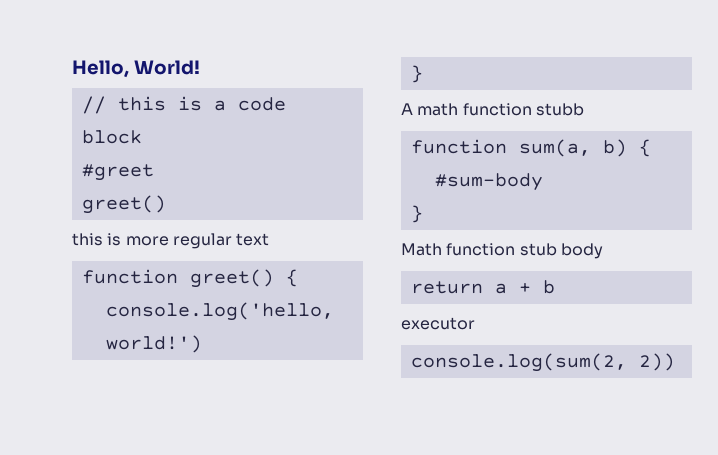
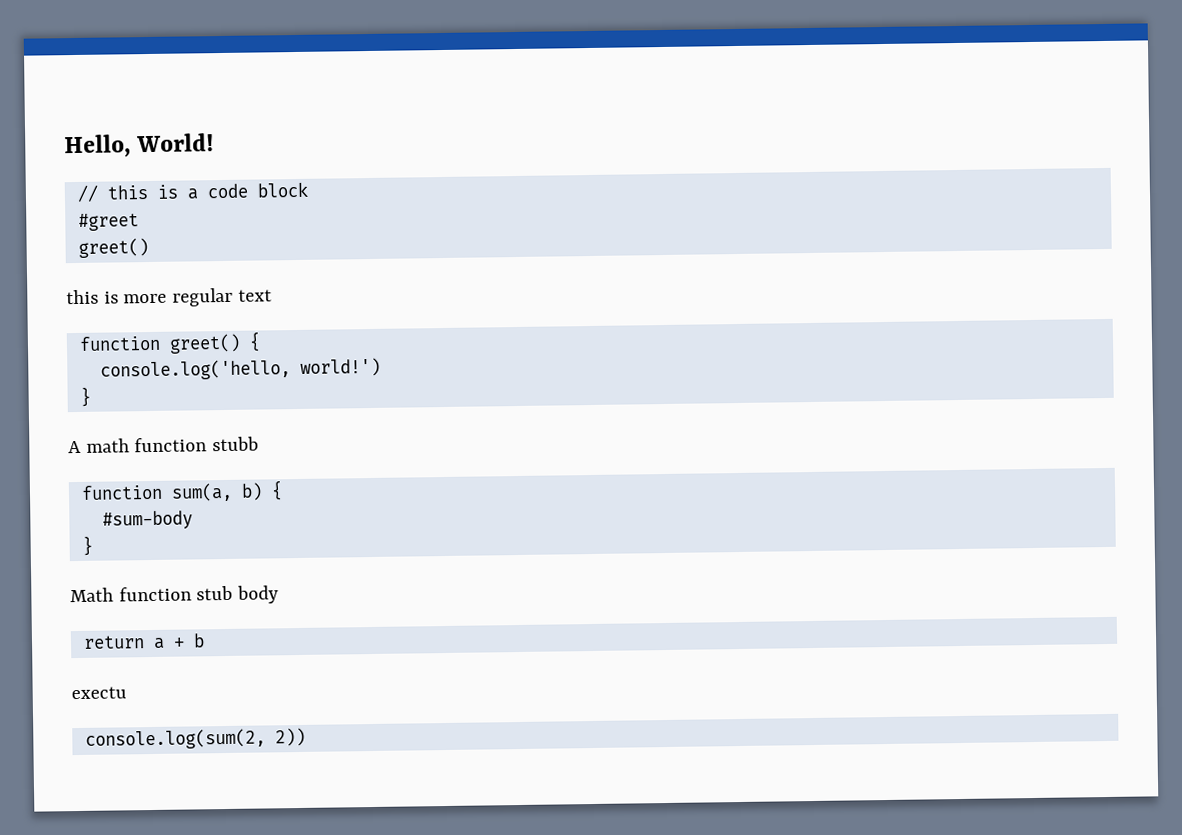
- executor
+ exectu

